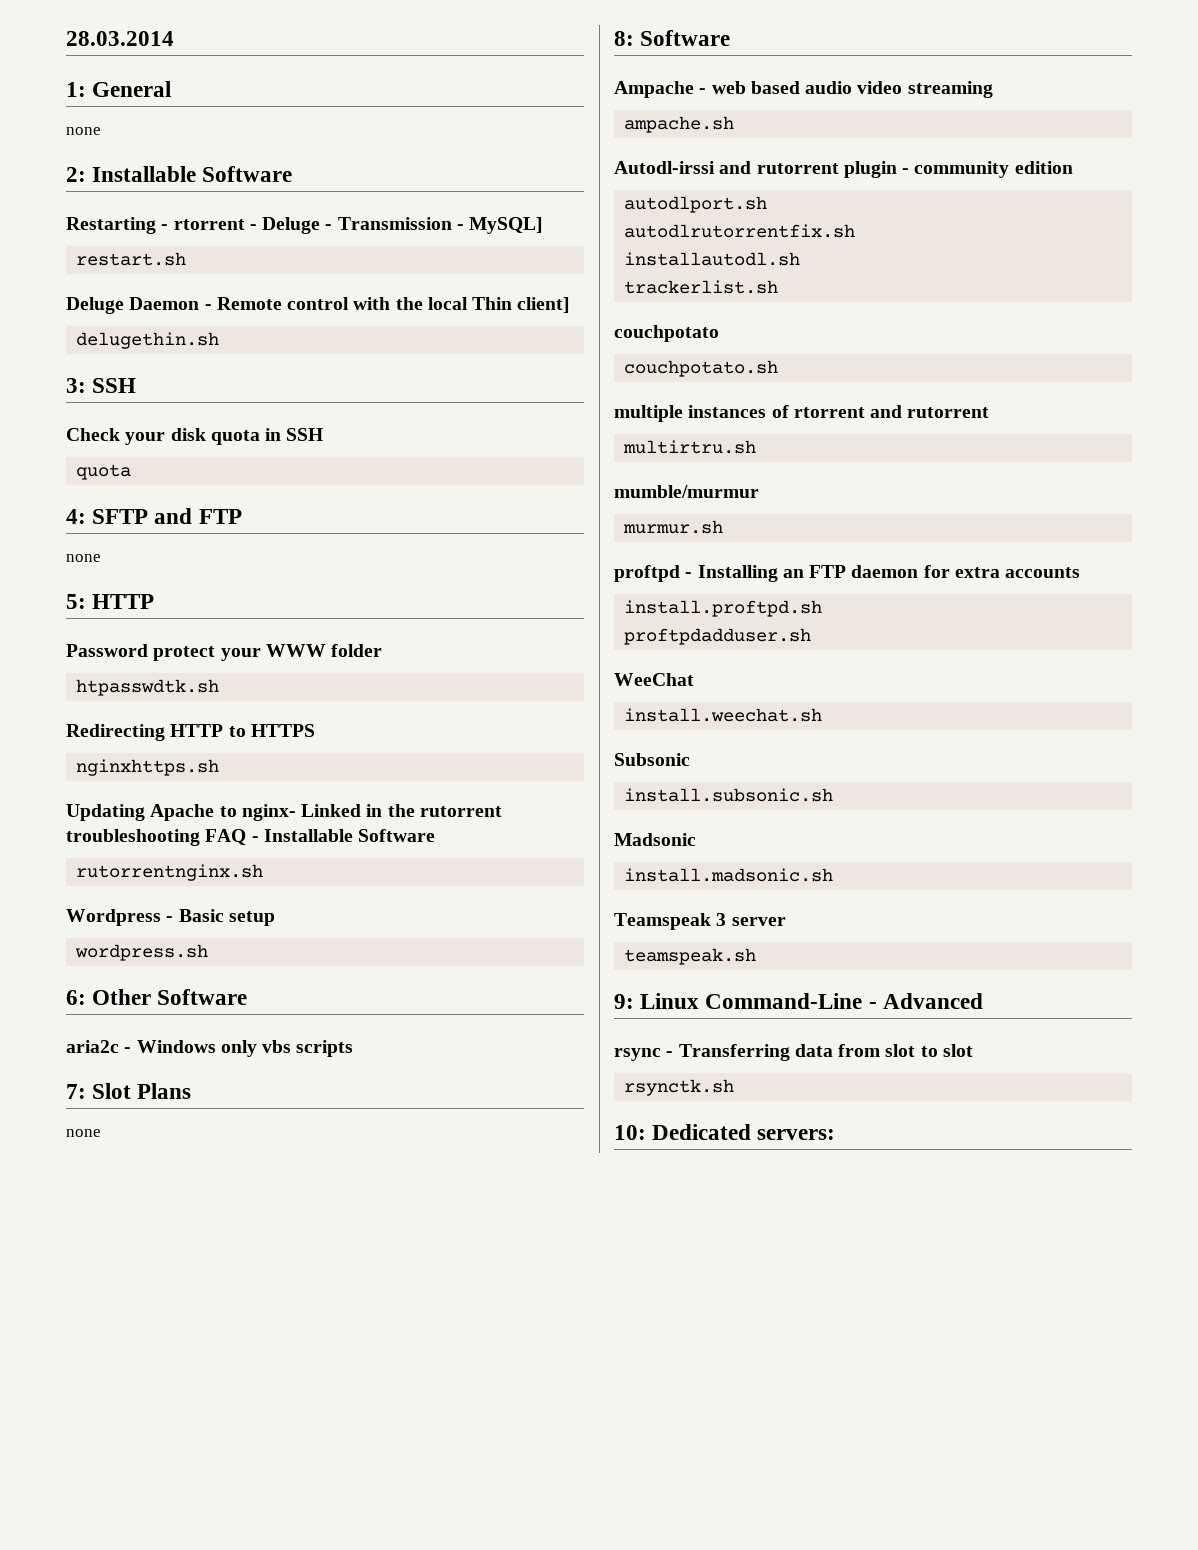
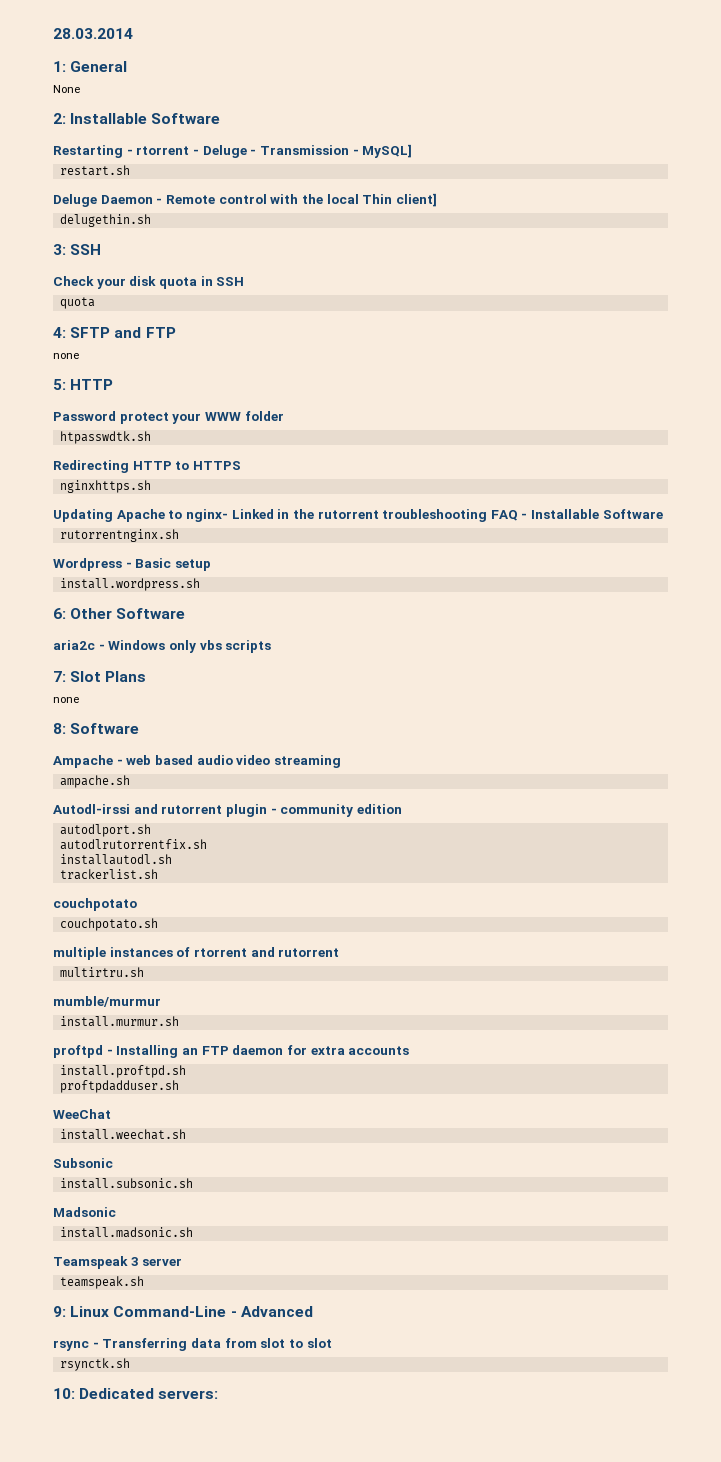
  1: General
- none
+ None
- wordpress.sh
+ install.wordpress.sh
- murmur.sh
+ install.murmur.sh

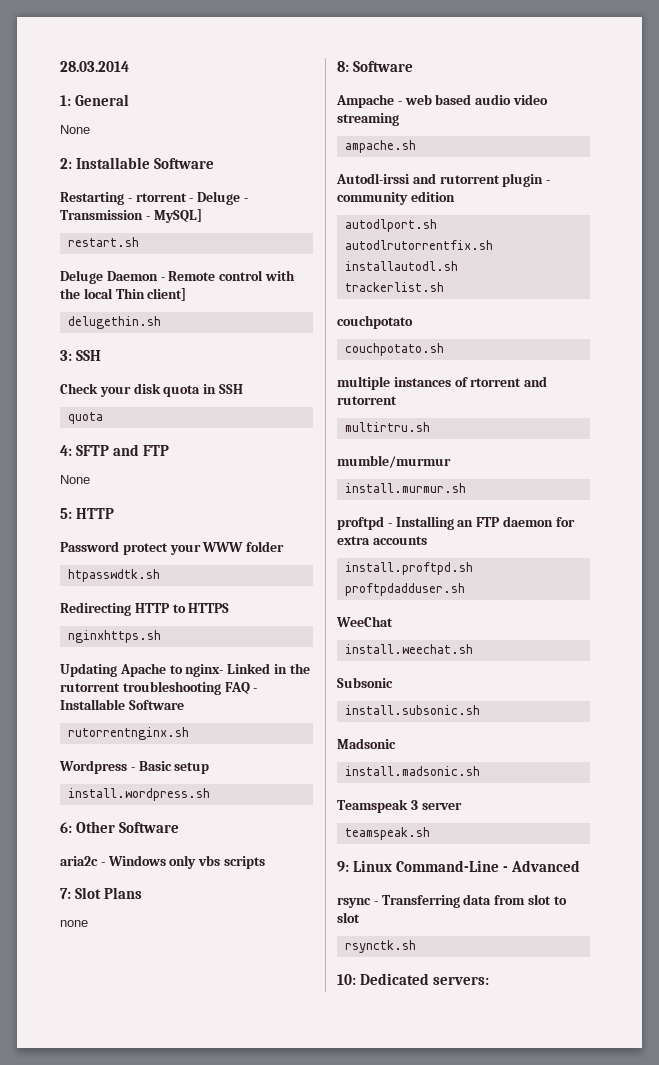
  4: SFTP and FTP
- none
+ None

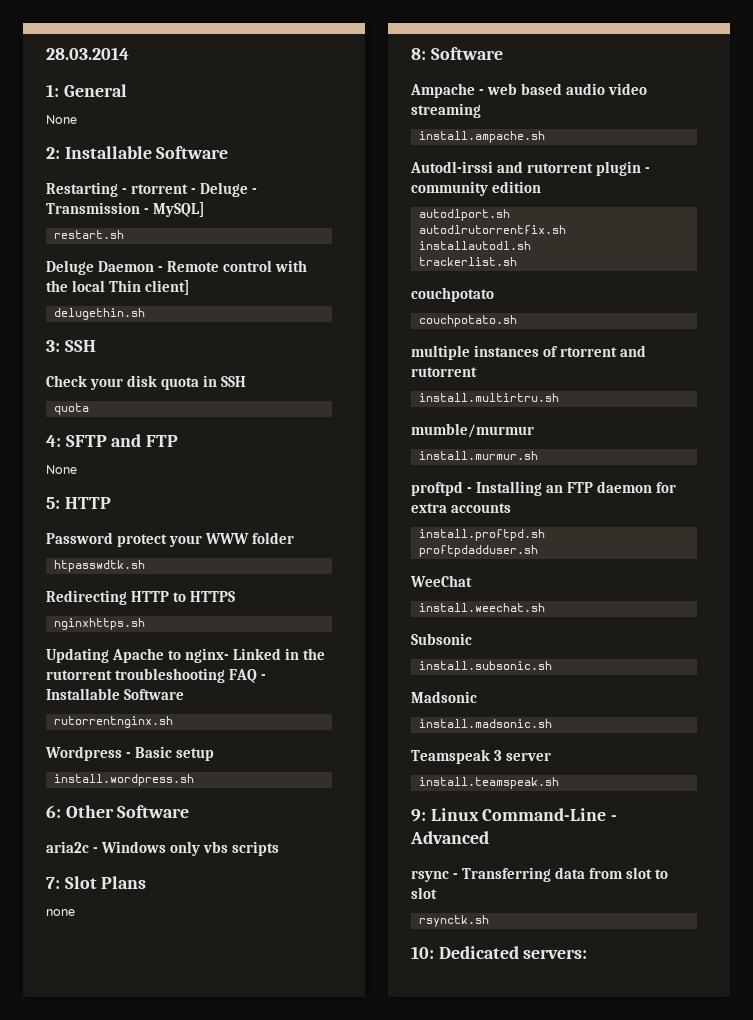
- ampache.sh
+ install.ampache.sh
- multirtru.sh
+ install.multirtru.sh
- teamspeak.sh
+ install.teamspeak.sh

